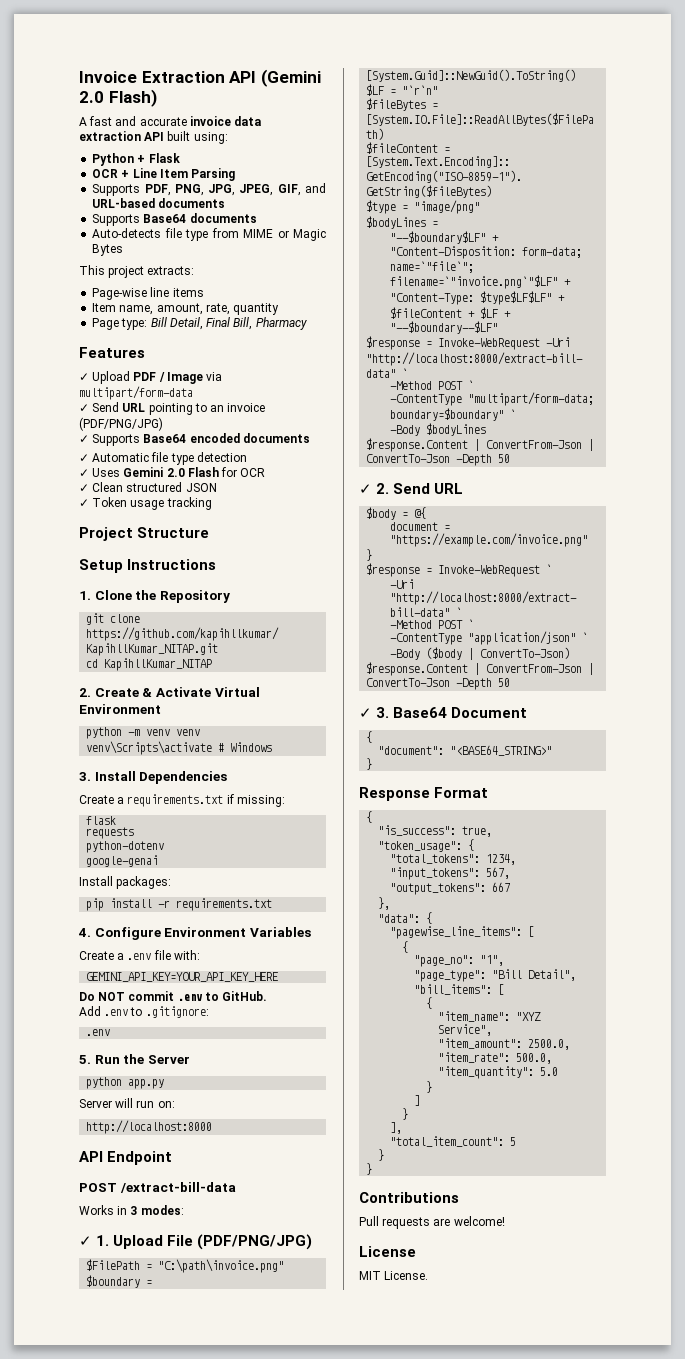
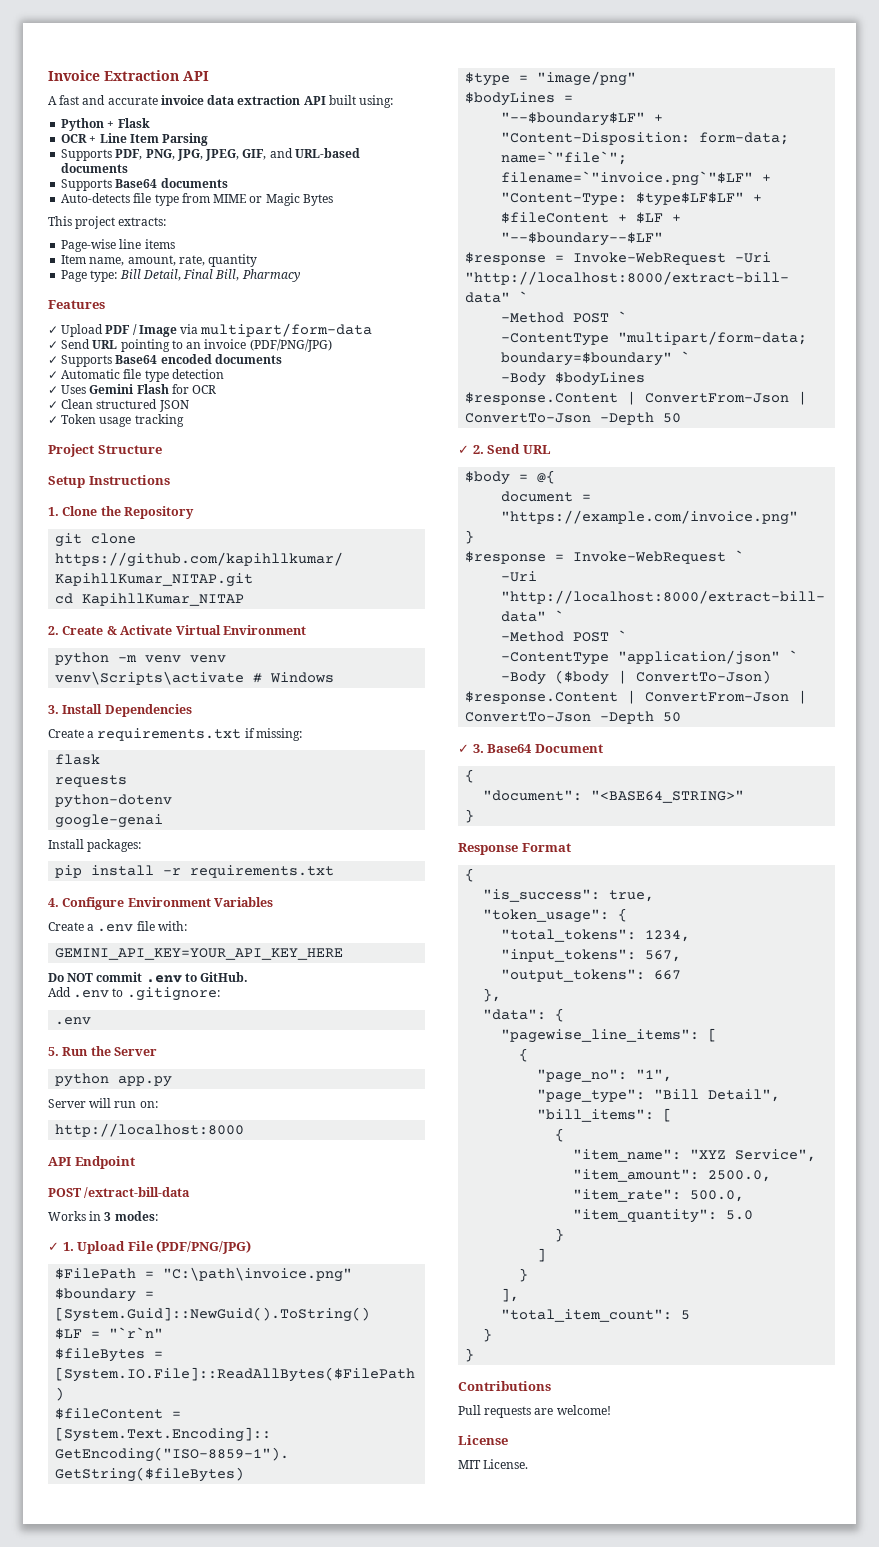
- Invoice Extraction API (Gemini 2.0 Flash)
+ Invoice Extraction API
- ✓ Uses Gemini 2.0 Flash for OCR
+ ✓ Uses Gemini Flash for OCR

